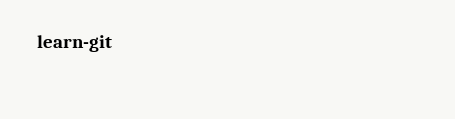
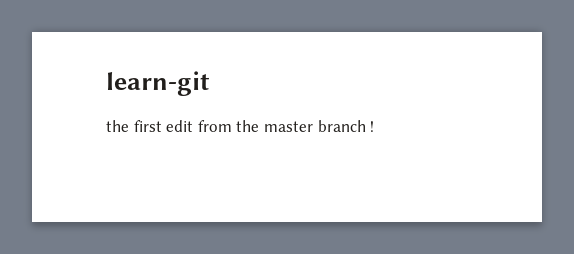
+ the first edit from the master branch !

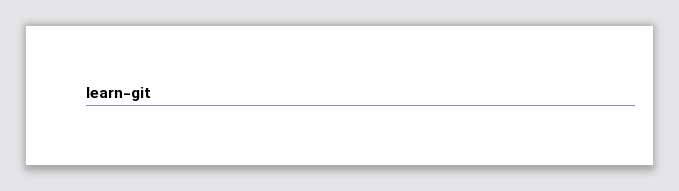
- the first edit from the master branch !

